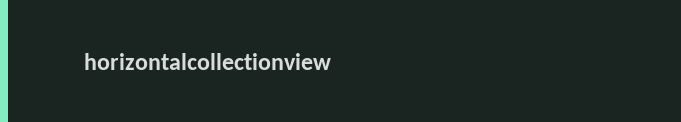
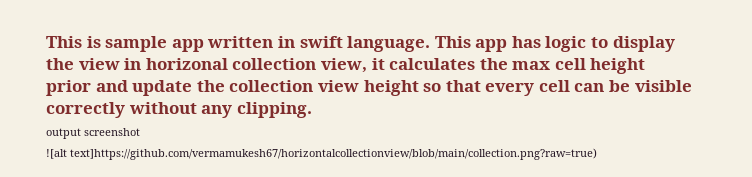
- horizontalcollectionview
+ This is sample app written in swift language. This app has logic to display the view in horizonal collection view, it calculates the max cell height prior and update the collection view height so that every cell can be visible correctly without any clipping.
+ output screenshot
+ ![alt text]https://github.com/vermamukesh67/horizontalcollectionview/blob/main/collection.png?raw=true)

